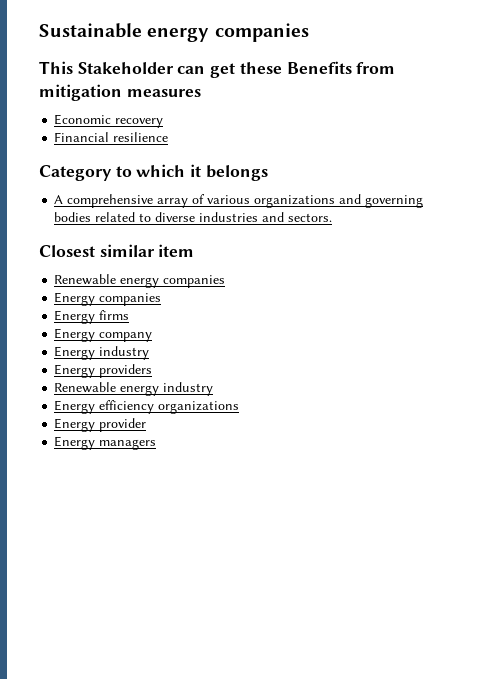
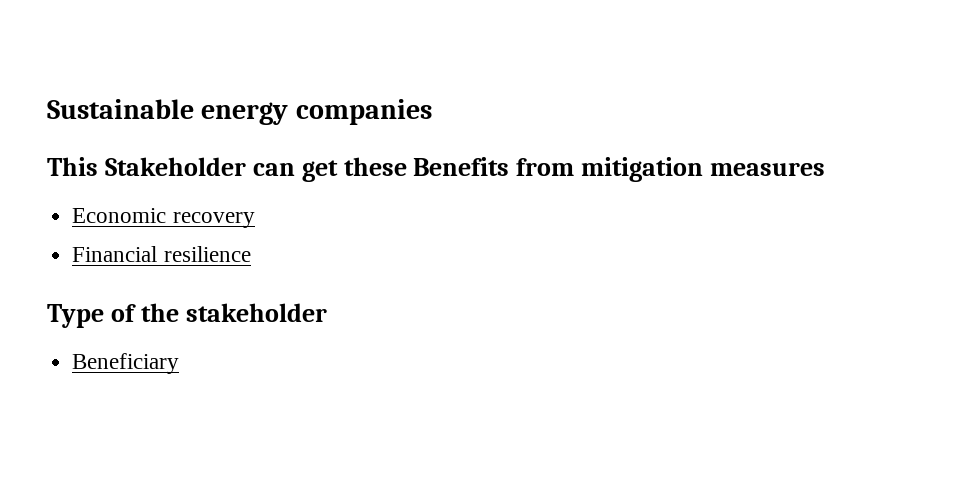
- Category to which it belongs
- A comprehensive array of various organizations and governing bodies related to diverse industries and sectors.
- Closest similar item
- Renewable energy companies
- Energy companies
- Energy firms
- Energy company
- Energy industry
- Energy providers
- Renewable energy industry
- Energy efficiency organizations
- Energy provider
- Energy managers
+ Type of the stakeholder
+ Beneficiary

